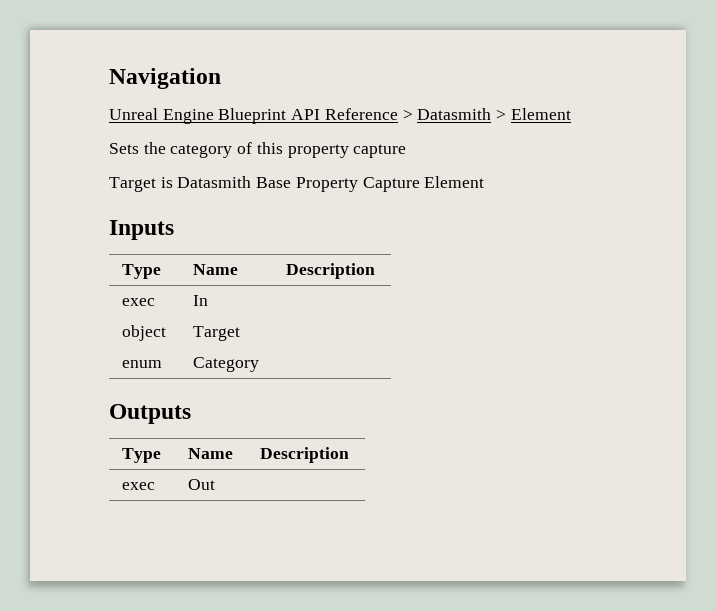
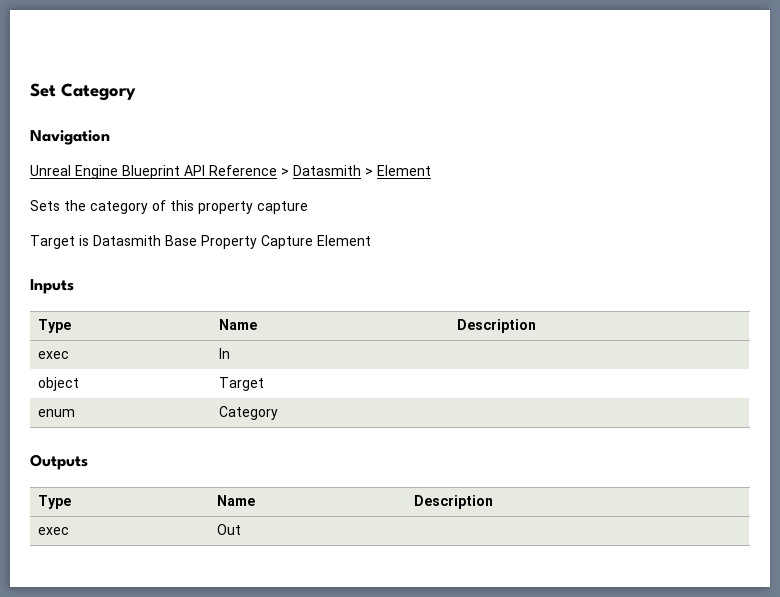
+ Set Category

